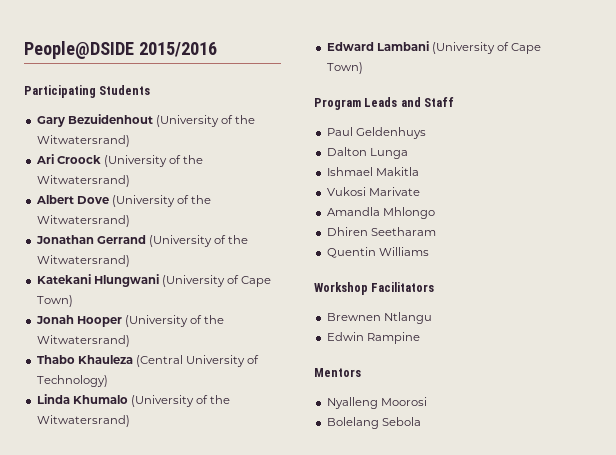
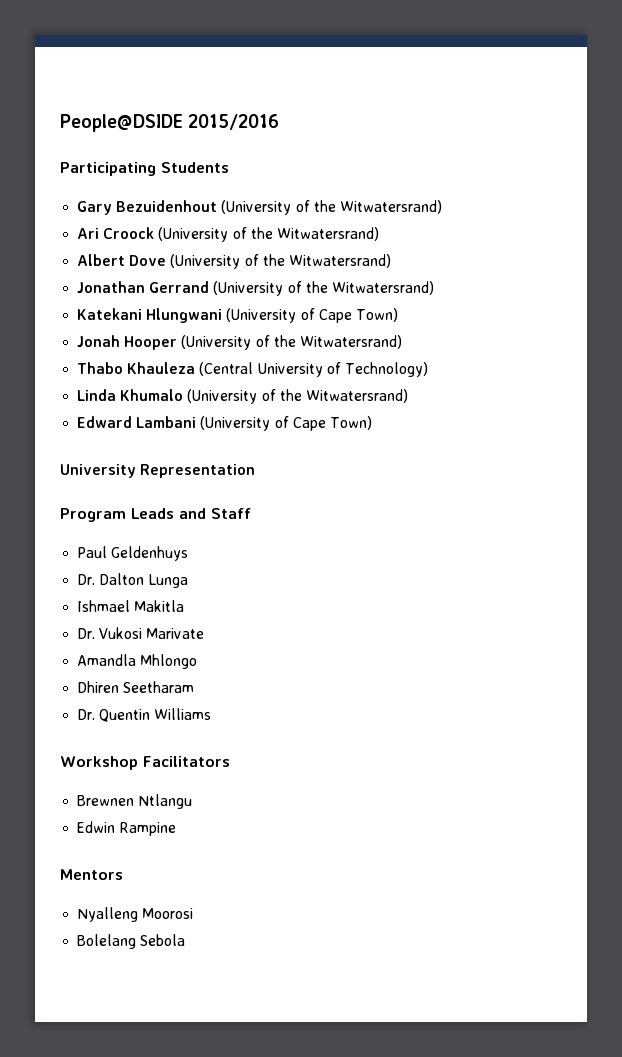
+ University Representation
- Dalton Lunga
+ Dr. Dalton Lunga
- Vukosi Marivate
+ Dr. Vukosi Marivate
- Quentin Williams
+ Dr. Quentin Williams

